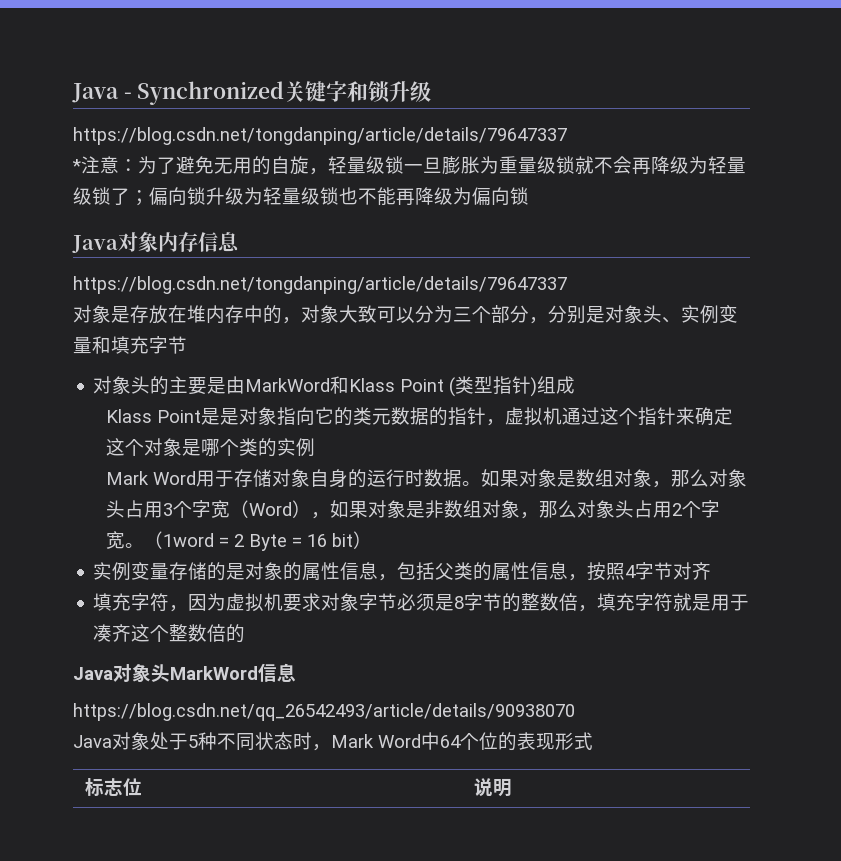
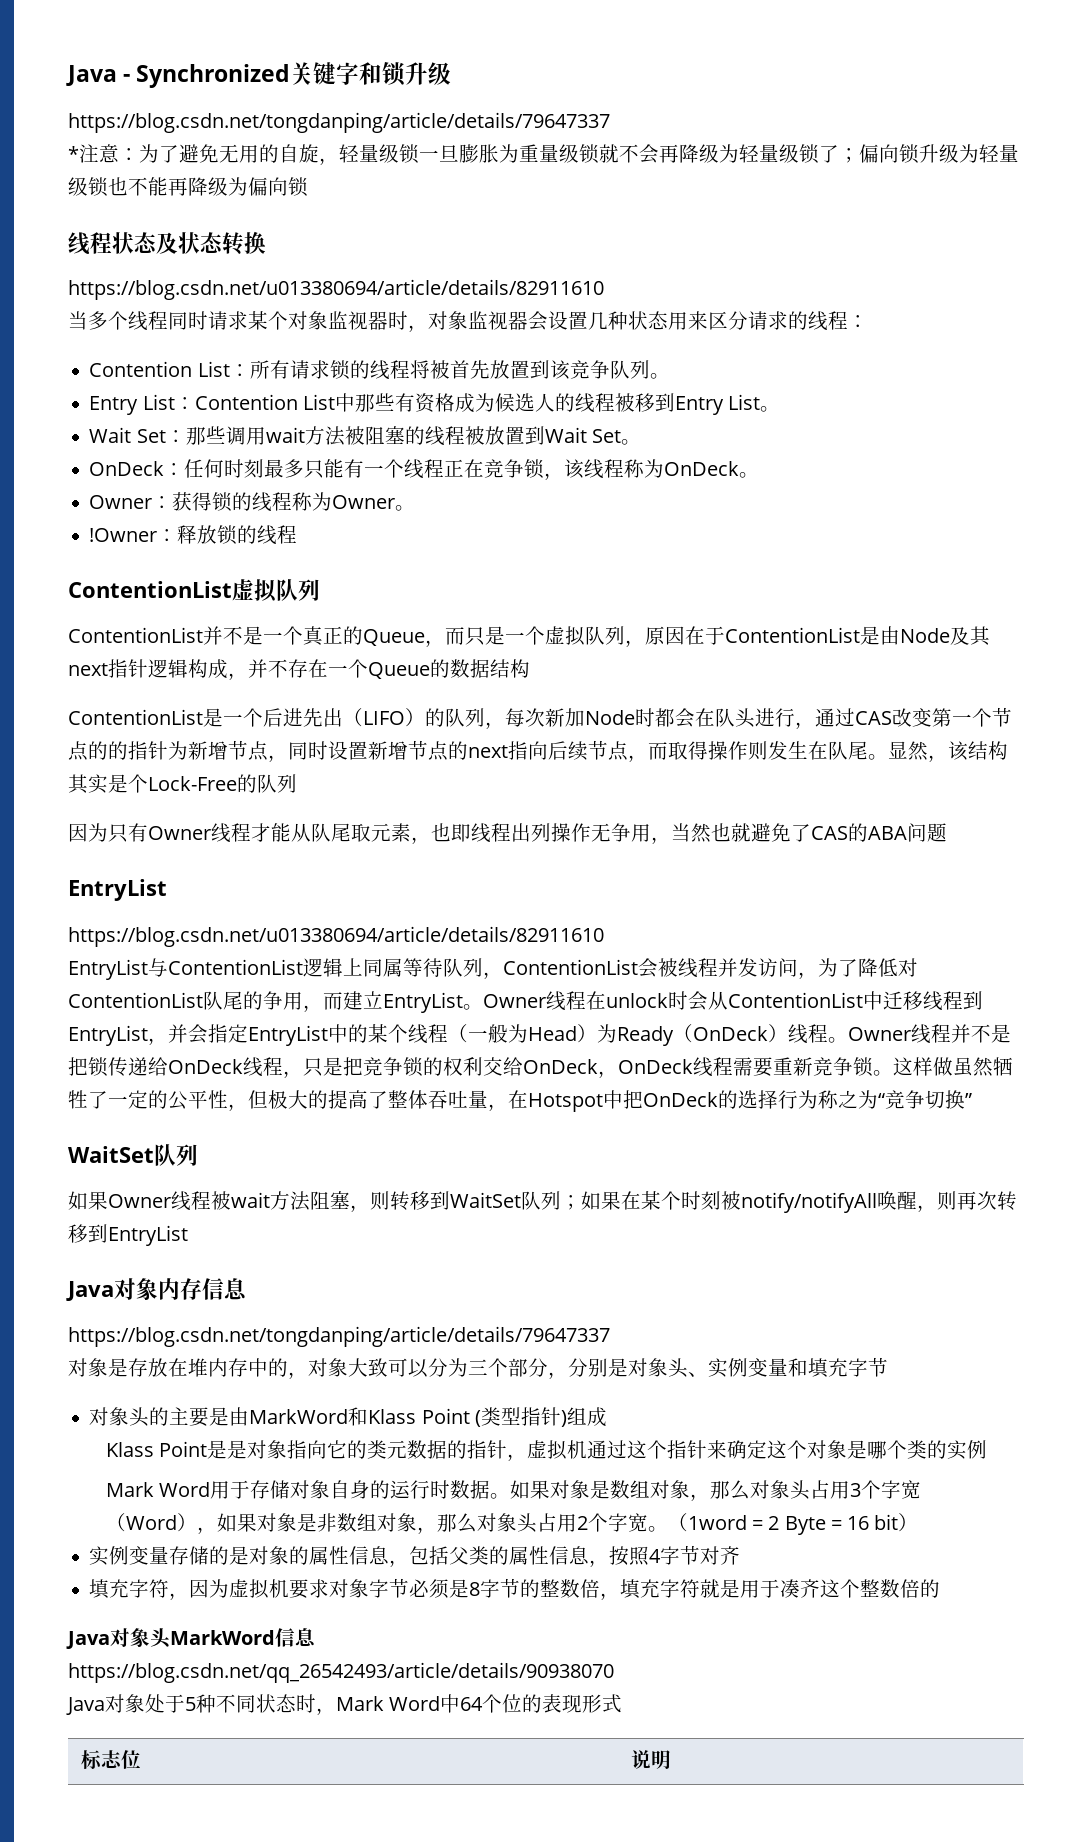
+ 线程状态及状态转换
+ https://blog.csdn.net/u013380694/article/details/82911610
+ 当多个线程同时请求某个对象监视器时，对象监视器会设置几种状态用来区分请求的线程：
+ Contention List：所有请求锁的线程将被首先放置到该竞争队列。
+ Entry List：Contention List中那些有资格成为候选人的线程被移到Entry List。
+ Wait Set：那些调用wait方法被阻塞的线程被放置到Wait Set。
+ OnDeck：任何时刻最多只能有一个线程正在竞争锁，该线程称为OnDeck。
+ Owner：获得锁的线程称为Owner。
+ !Owner：释放锁的线程
+ ContentionList虚拟队列
+ ContentionList并不是一个真正的Queue，而只是一个虚拟队列，原因在于ContentionList是由Node及其next指针逻辑构成，并不存在一个Queue的数据结构
+ ContentionList是一个后进先出（LIFO）的队列，每次新加Node时都会在队头进行，通过CAS改变第一个节点的的指针为新增节点，同时设置新增节点的next指向后续节点，而取得操作则发生在队尾。显然，该结构其实是个Lock-Free的队列
+ 因为只有Owner线程才能从队尾取元素，也即线程出列操作无争用，当然也就避免了CAS的ABA问题
+ EntryList
+ https://blog.csdn.net/u013380694/article/details/82911610
+ EntryList与ContentionList逻辑上同属等待队列，ContentionList会被线程并发访问，为了降低对ContentionList队尾的争用，而建立EntryList。Owner线程在unlock时会从ContentionList中迁移线程到EntryList，并会指定EntryList中的某个线程（一般为Head）为Ready（OnDeck）线程。Owner线程并不是把锁传递给OnDeck线程，只是把竞争锁的权利交给OnDeck，OnDeck线程需要重新竞争锁。这样做虽然牺牲了一定的公平性，但极大的提高了整体吞吐量，在Hotspot中把OnDeck的选择行为称之为“竞争切换”
+ WaitSet队列
+ 如果Owner线程被wait方法阻塞，则转移到WaitSet队列；如果在某个时刻被notify/notifyAll唤醒，则再次转移到EntryList

